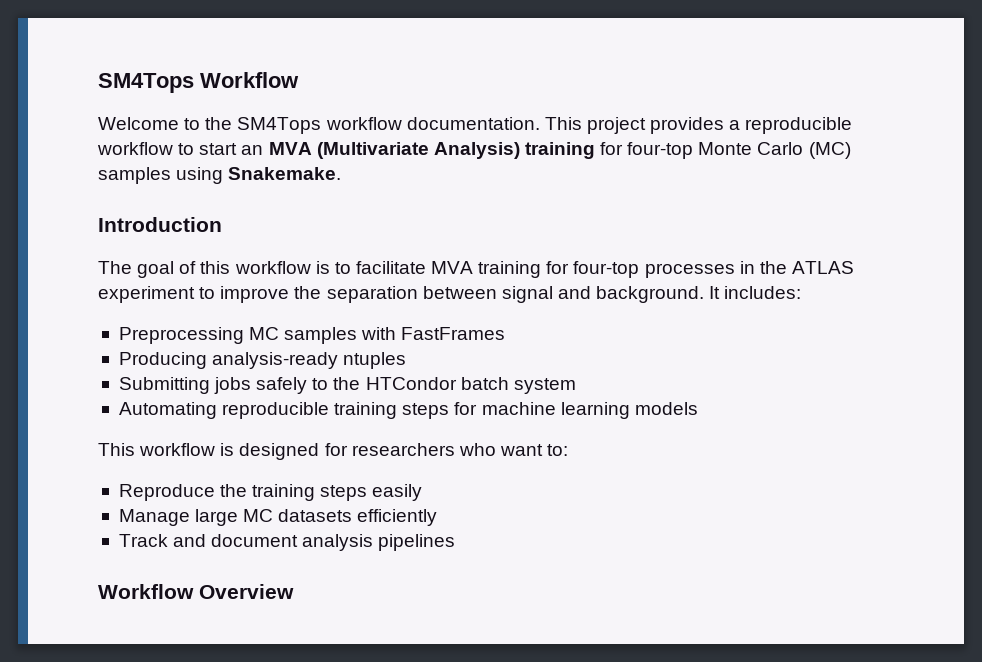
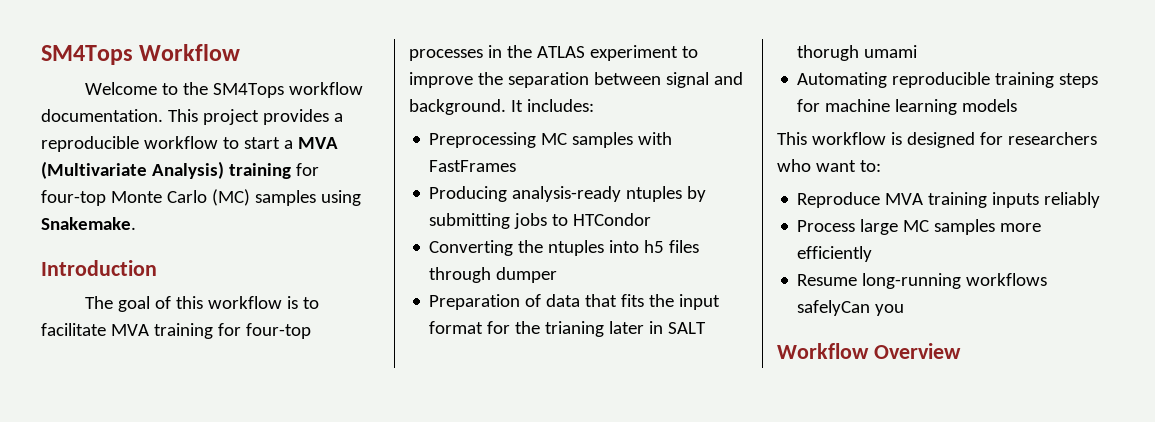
- This project provides a reproducible workflow to start an MVA (Multivariate Analysis) training for four-top Monte Carlo (MC) samples using Snakemake.
+ This project provides a reproducible workflow to start a MVA (Multivariate Analysis) training for four-top Monte Carlo (MC) samples using Snakemake.
- Producing analysis-ready ntuples
- Submitting jobs safely to the HTCondor batch system
+ Producing analysis-ready ntuples by submitting jobs to HTCondor
+ Converting the ntuples into h5 files through dumper
+ Preparation of data that fits the input format for the trianing later in SALT thorugh umami
- Reproduce the training steps easily
- Manage large MC datasets efficiently
- Track and document analysis pipelines
+ Reproduce MVA training inputs reliably
+ Process large MC samples more efficiently
+ Resume long-running workflows safelyCan you

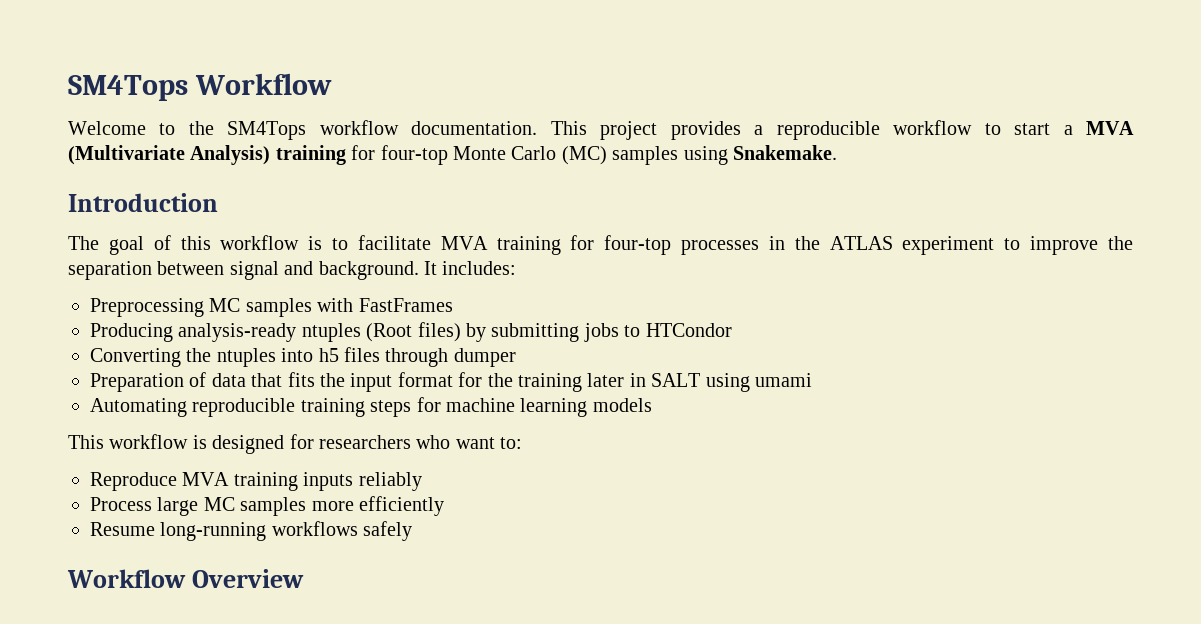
- Producing analysis-ready ntuples by submitting jobs to HTCondor
+ Producing analysis-ready ntuples (Root files) by submitting jobs to HTCondor
- Preparation of data that fits the input format for the trianing later in SALT thorugh umami
+ Preparation of data that fits the input format for the training later in SALT using umami
- Resume long-running workflows safelyCan you
+ Resume long-running workflows safely

